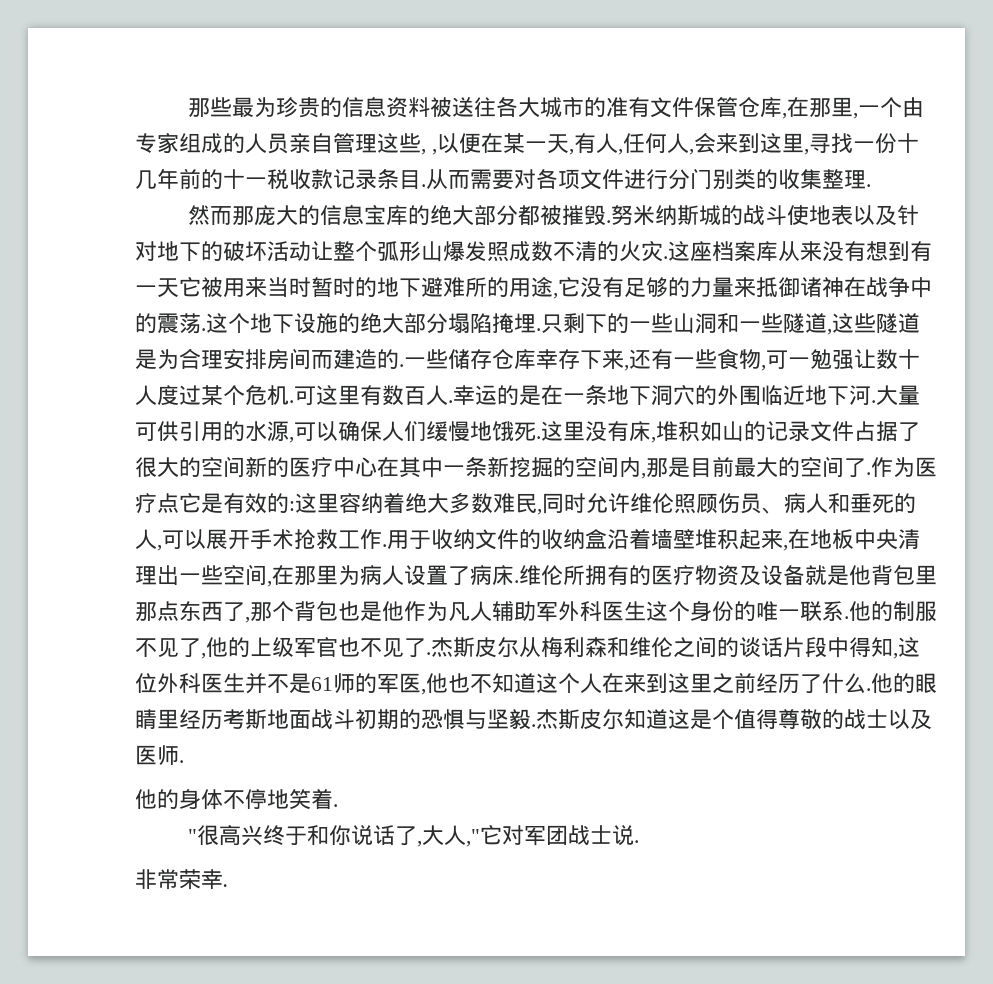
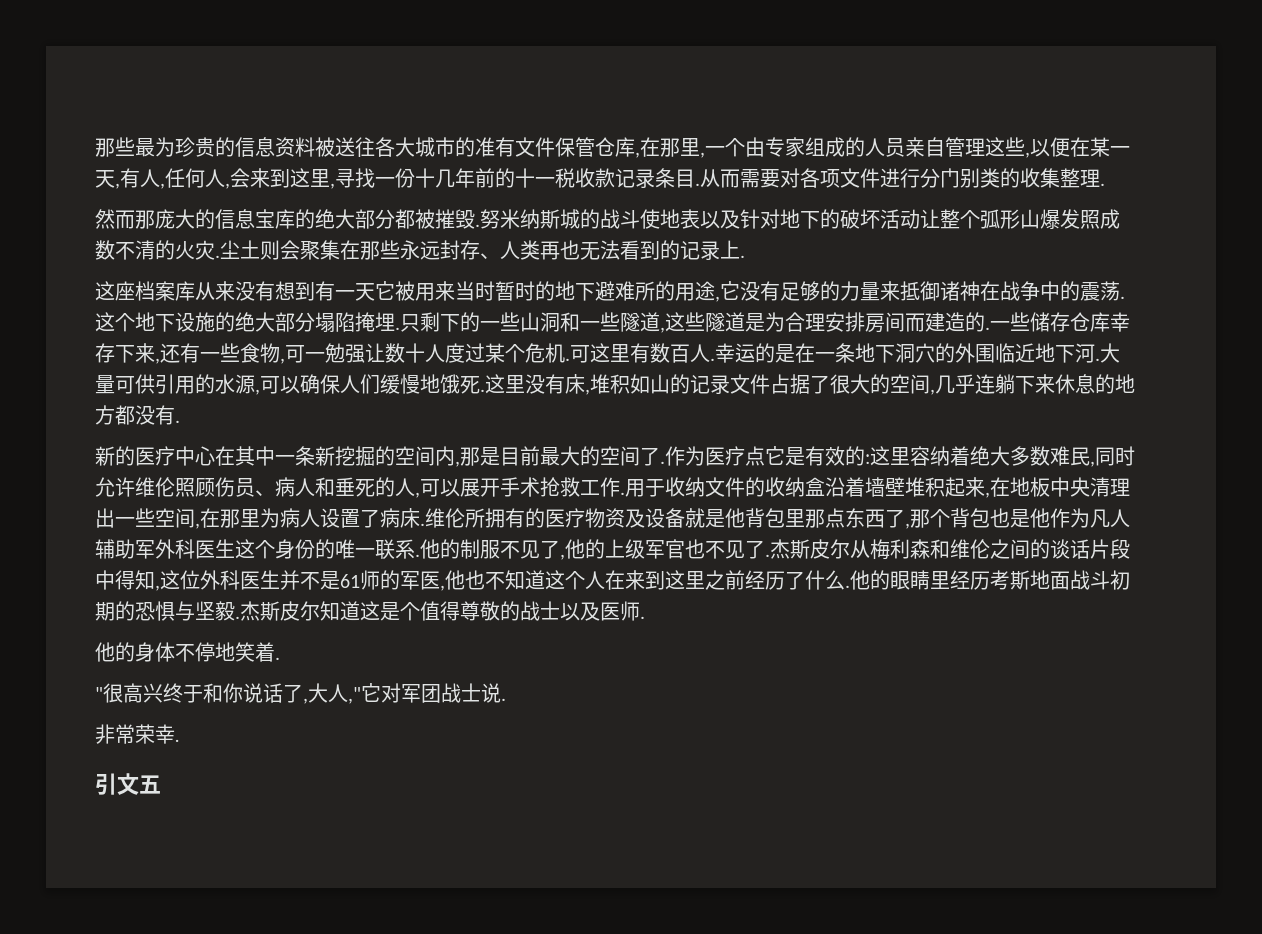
- 那些最为珍贵的信息资料被送往各大城市的准有文件保管仓库,在那里,一个由专家组成的人员亲自管理这些, ,以便在某一天,有人,任何人,会来到这里,寻找一份十几年前的十一税收款记录条目.
+ 那些最为珍贵的信息资料被送往各大城市的准有文件保管仓库,在那里,一个由专家组成的人员亲自管理这些,以便在某一天,有人,任何人,会来到这里,寻找一份十几年前的十一税收款记录条目.
- 努米纳斯城的战斗使地表以及针对地下的破坏活动让整个弧形山爆发照成数不清的火灾.这座档案库从来没有想到有一天它被用来当时暂时的地下避难所的用途,它没有足够的力量来抵御诸神在战争中的震荡.
+ 努米纳斯城的战斗使地表以及针对地下的破坏活动让整个弧形山爆发照成数不清的火灾.尘土则会聚集在那些永远封存、人类再也无法看到的记录上.
+ 这座档案库从来没有想到有一天它被用来当时暂时的地下避难所的用途,它没有足够的力量来抵御诸神在战争中的震荡.
- 这里没有床,堆积如山的记录文件占据了很大的空间新的医疗中心在其中一条新挖掘的空间内,那是目前最大的空间了.
+ 这里没有床,堆积如山的记录文件占据了很大的空间,几乎连躺下来休息的地方都没有.
+ 新的医疗中心在其中一条新挖掘的空间内,那是目前最大的空间了.
+ 引文五

